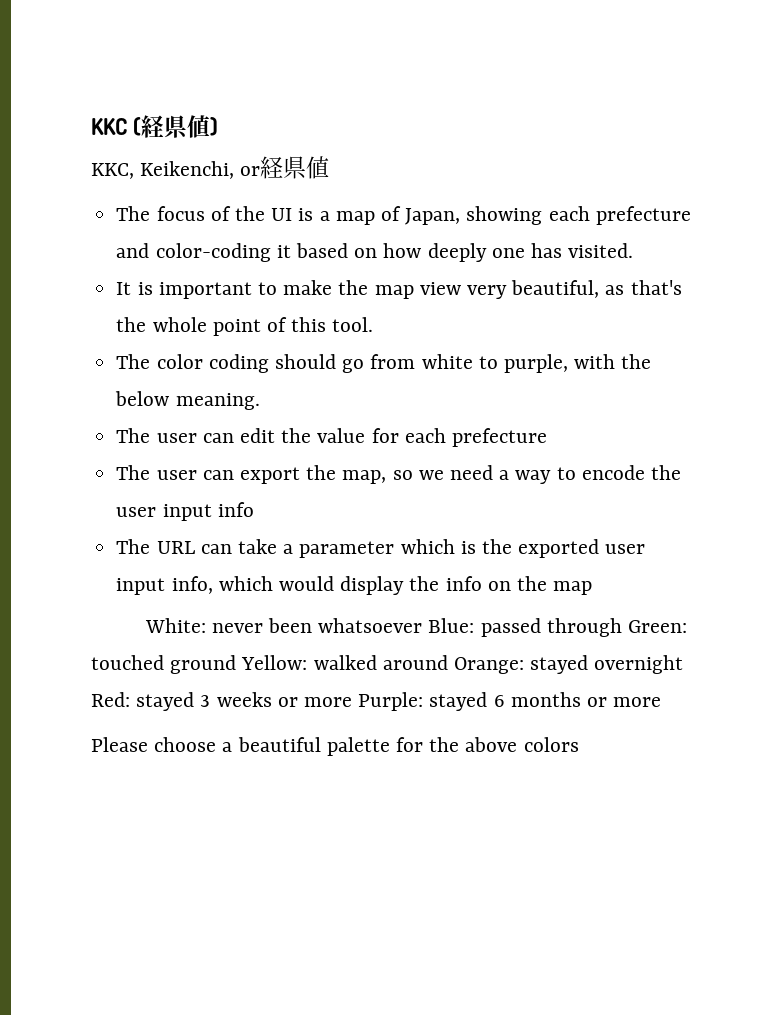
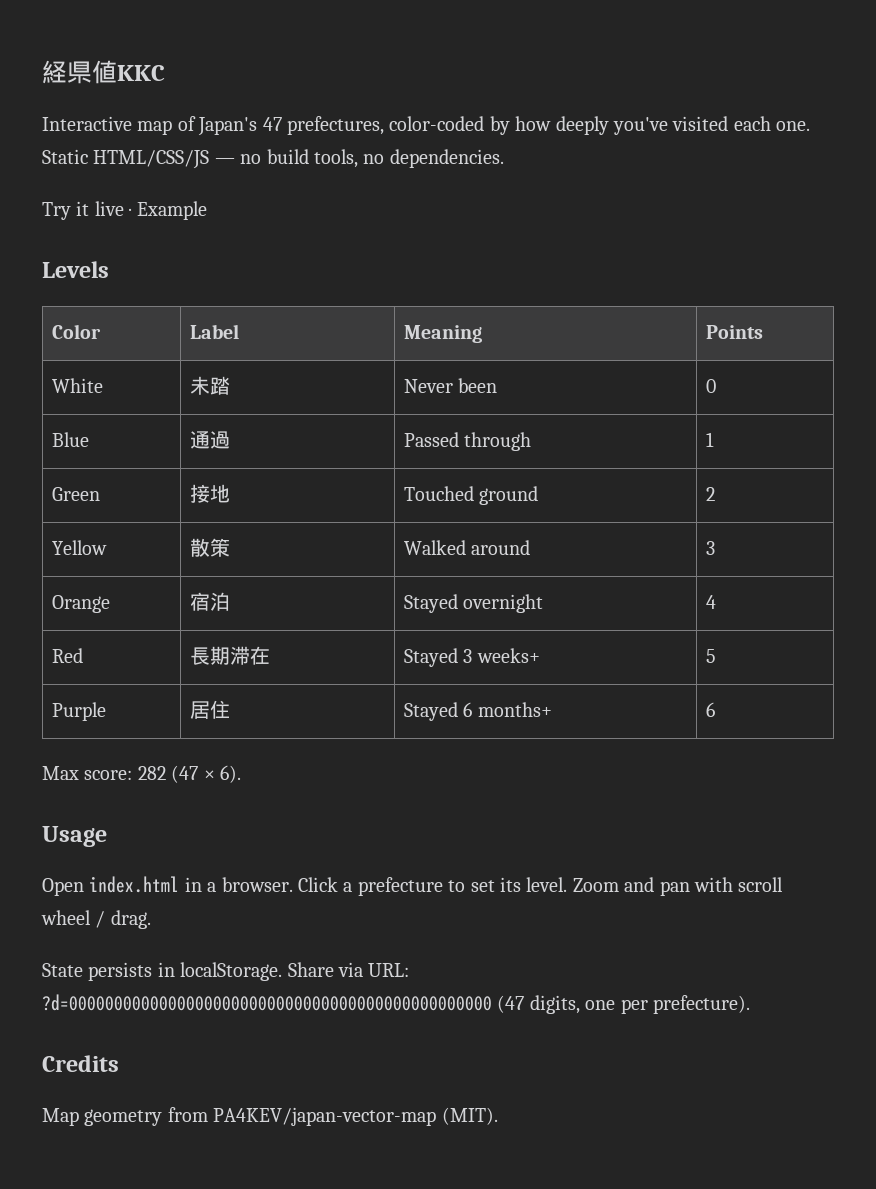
- KKC (経県値)
- KKC, Keikenchi, or経県値
- The focus of the UI is a map of Japan, showing each prefecture and color-coding it based on how deeply one has visited.
- It is important to make the map view very beautiful, as that's the whole point of this tool.
- The color coding should go from white to purple, with the below meaning.
- The user can edit the value for each prefecture
- The user can export the map, so we need a way to encode the user input info
- The URL can take a parameter which is the exported user input info, which would display the info on the map
- White: never been whatsoever Blue: passed through Green: touched ground Yellow: walked around Orange: stayed overnight Red: stayed 3 weeks or more Purple: stayed 6 months or more
- Please choose a beautiful palette for the above colors
+ 経県値KKC
+ Interactive map of Japan's 47 prefectures, color-coded by how deeply you've visited each one. Static HTML/CSS/JS — no build tools, no dependencies.
+ Try it live · Example
+ Levels
+ Color | Label | Meaning | Points
+ White | 未踏 | Never been | 0
+ Blue | 通過 | Passed through | 1
+ Green | 接地 | Touched ground | 2
+ Yellow | 散策 | Walked around | 3
+ Orange | 宿泊 | Stayed overnight | 4
+ Red | 長期滞在 | Stayed 3 weeks+ | 5
+ Purple | 居住 | Stayed 6 months+ | 6
+ Max score: 282 (47 × 6).
+ Usage
+ Open index.html in a browser. Click a prefecture to set its level. Zoom and pan with scroll wheel / drag.
+ State persists in localStorage. Share via URL: ?d=00000000000000000000000000000000000000000000000 (47 digits, one per prefecture).
+ Credits
+ Map geometry from PA4KEV/japan-vector-map (MIT).

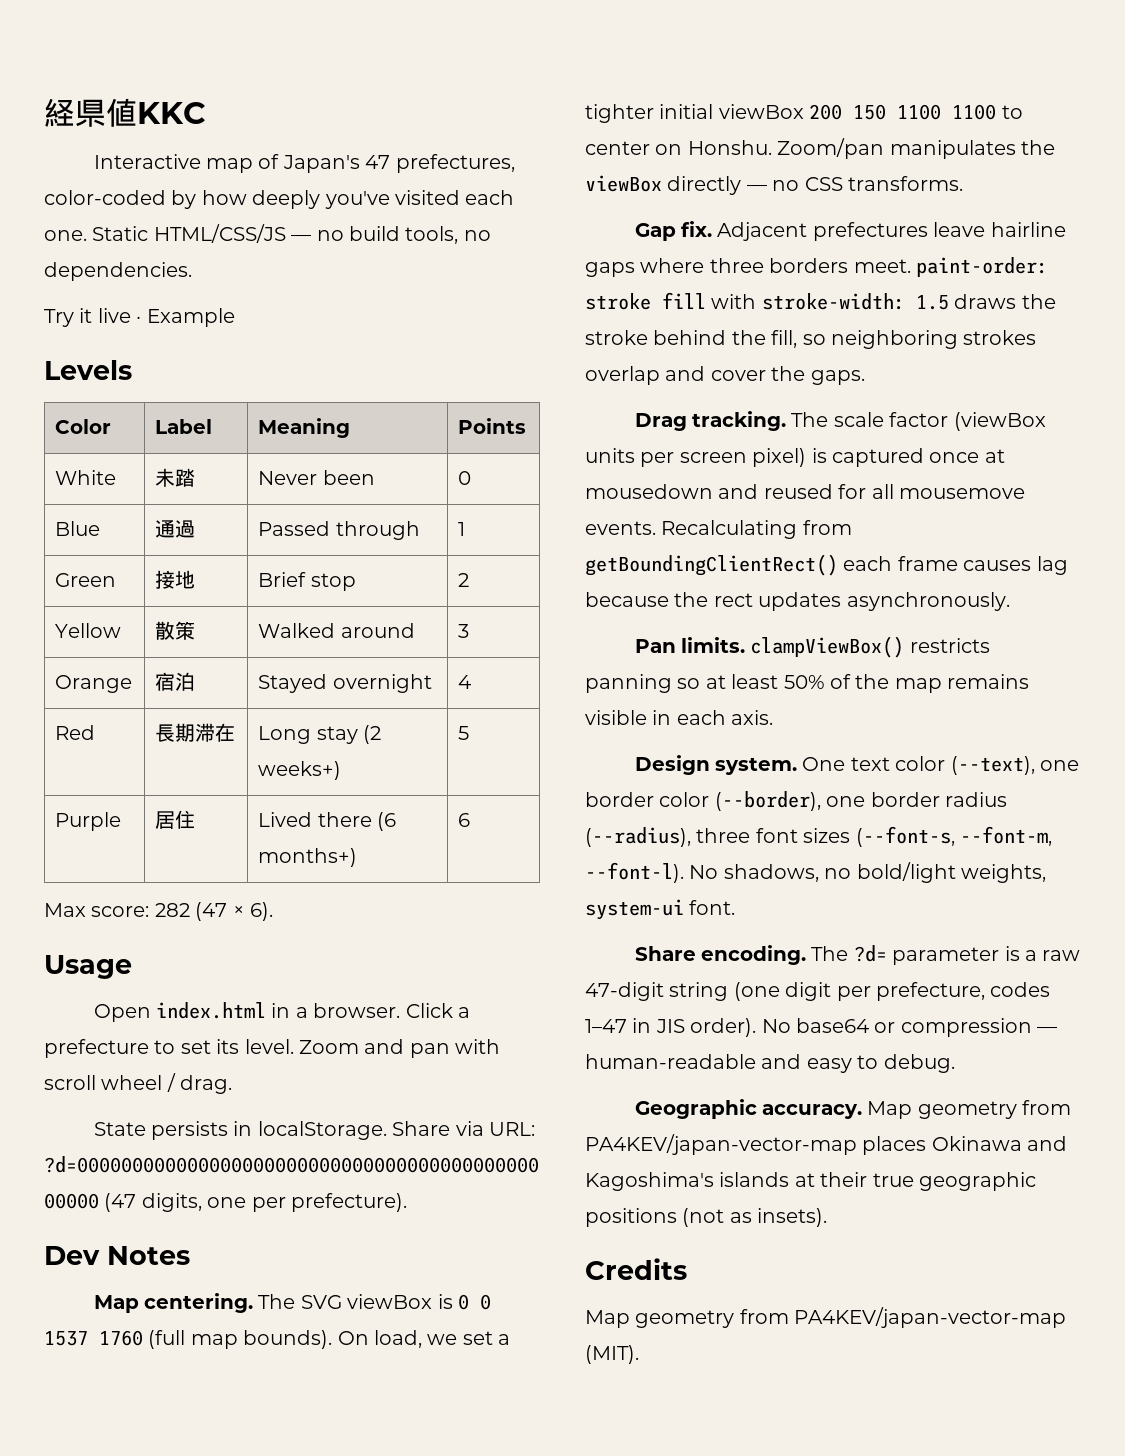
- Green | 接地 | Touched ground | 2
+ Green | 接地 | Brief stop | 2
- Red | 長期滞在 | Stayed 3 weeks+ | 5
+ Red | 長期滞在 | Long stay (2 weeks+) | 5
- Purple | 居住 | Stayed 6 months+ | 6
+ Purple | 居住 | Lived there (6 months+) | 6
+ Dev Notes
+ Map centering. The SVG viewBox is 0 0 1537 1760 (full map bounds). On load, we set a tighter initial viewBox 200 150 1100 1100 to center on Honshu. Zoom/pan manipulates the viewBox directly — no CSS transforms.
+ Gap fix. Adjacent prefectures leave hairline gaps where three borders meet. paint-order: stroke fill with stroke-width: 1.5 draws the stroke behind the fill, so neighboring strokes overlap and cover the gaps.
+ Drag tracking. The scale factor (viewBox units per screen pixel) is captured once at mousedown and reused for all mousemove events. Recalculating from getBoundingClientRect() each frame causes lag because the rect updates asynchronously.
+ Pan limits. clampViewBox() restricts panning so at least 50% of the map remains visible in each axis.
+ Design system. One text color (--text), one border color (--border), one border radius (--radius), three font sizes (--font-s, --font-m, --font-l). No shadows, no bold/light weights, system-ui font.
+ Share encoding. The ?d= parameter is a raw 47-digit string (one digit per prefecture, codes 1–47 in JIS order). No base64 or compression — human-readable and easy to debug.
+ Geographic accuracy. Map geometry from PA4KEV/japan-vector-map places Okinawa and Kagoshima's islands at their true geographic positions (not as insets).

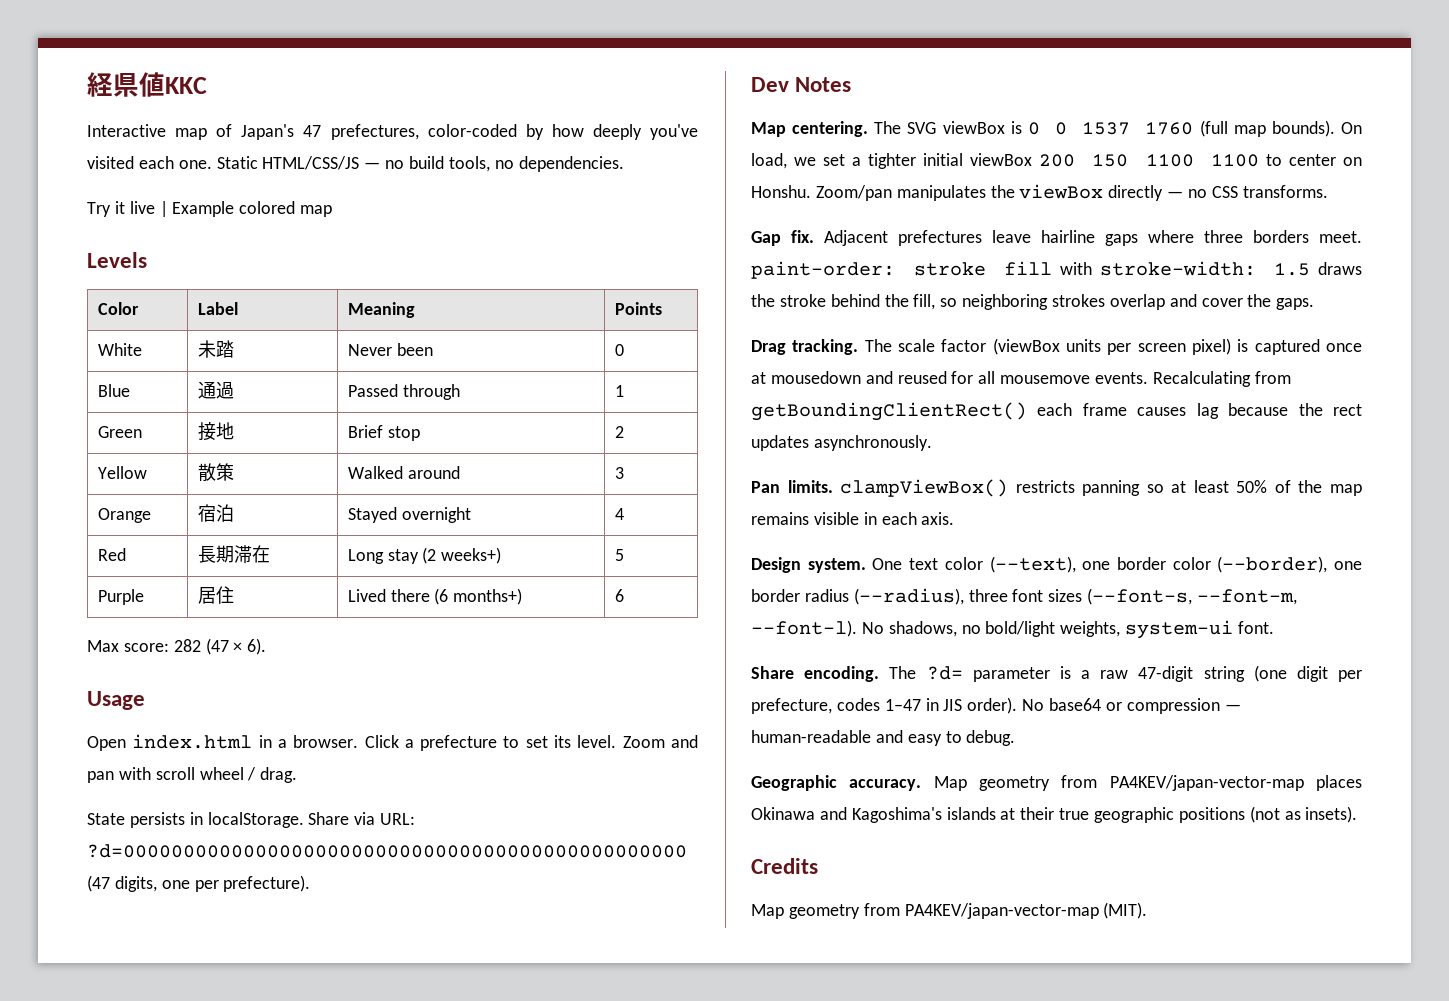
- Try it live · Example
+ Try it live | Example colored map

